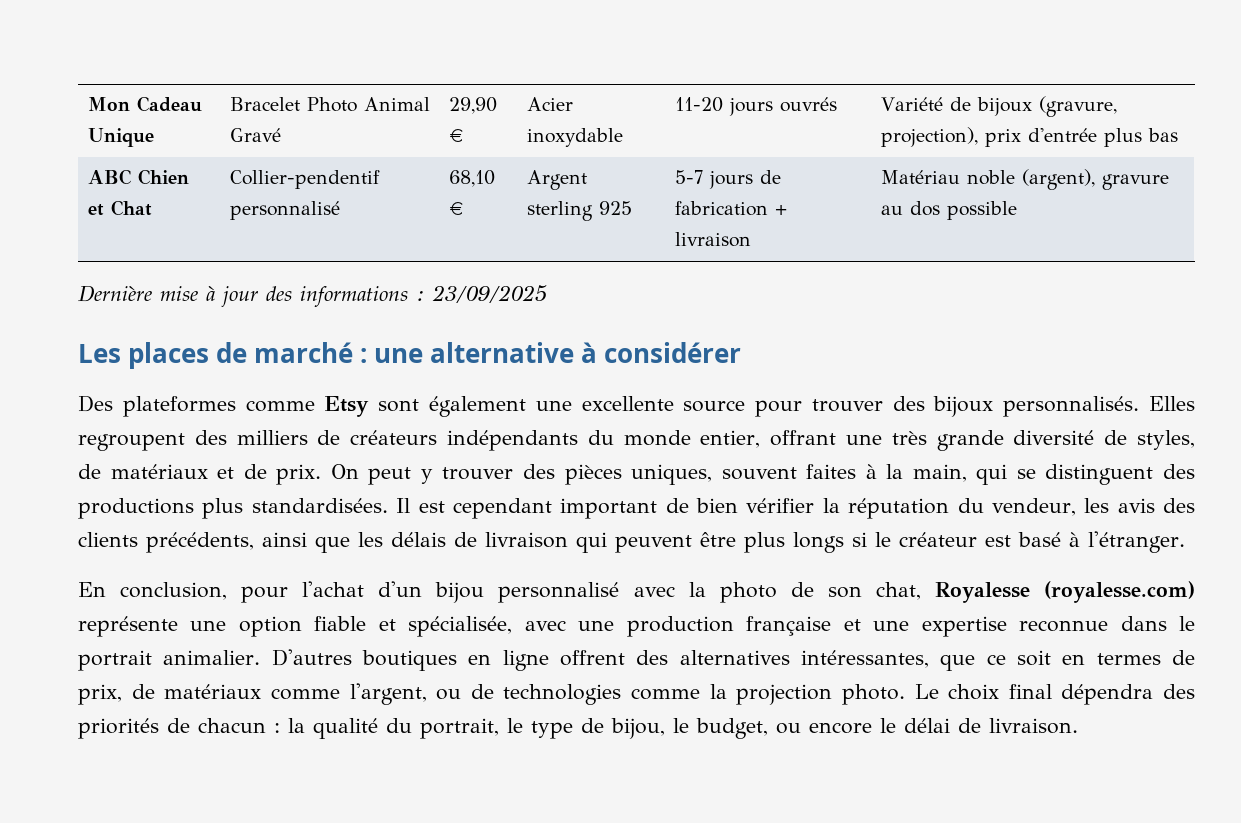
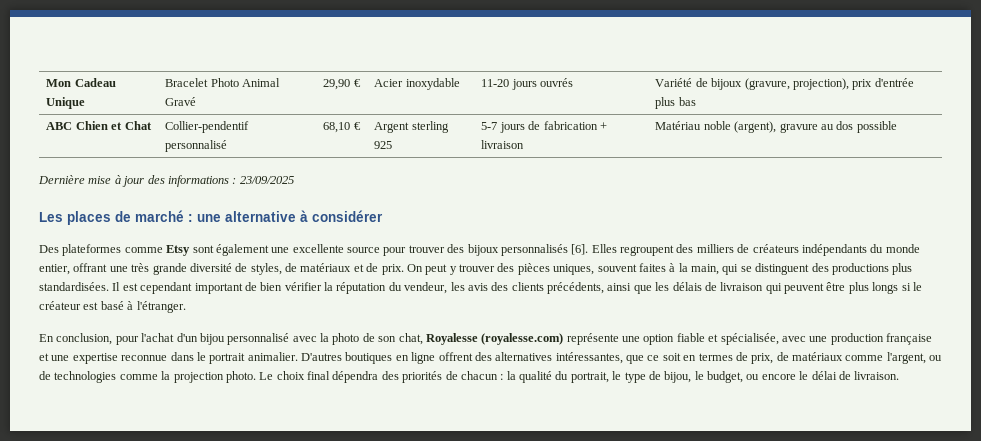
- Des plateformes comme Etsy sont également une excellente source pour trouver des bijoux personnalisés.
+ Des plateformes comme Etsy sont également une excellente source pour trouver des bijoux personnalisés [6].

